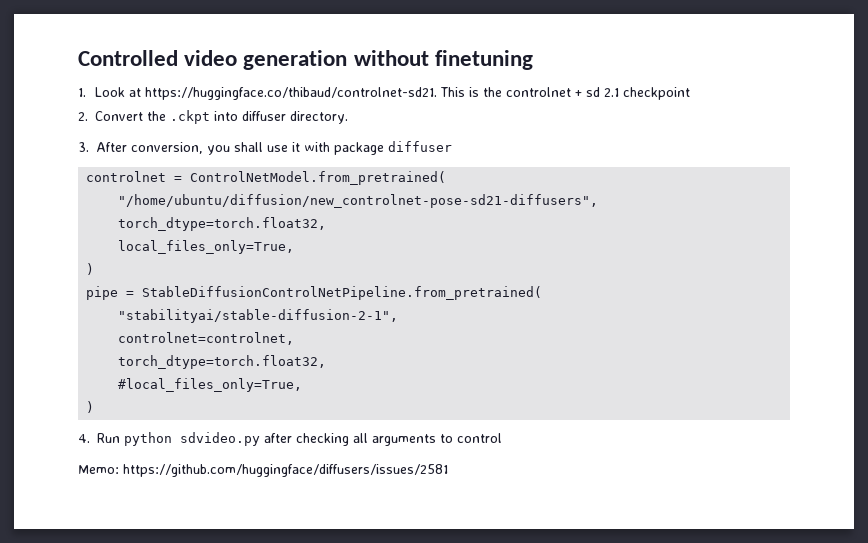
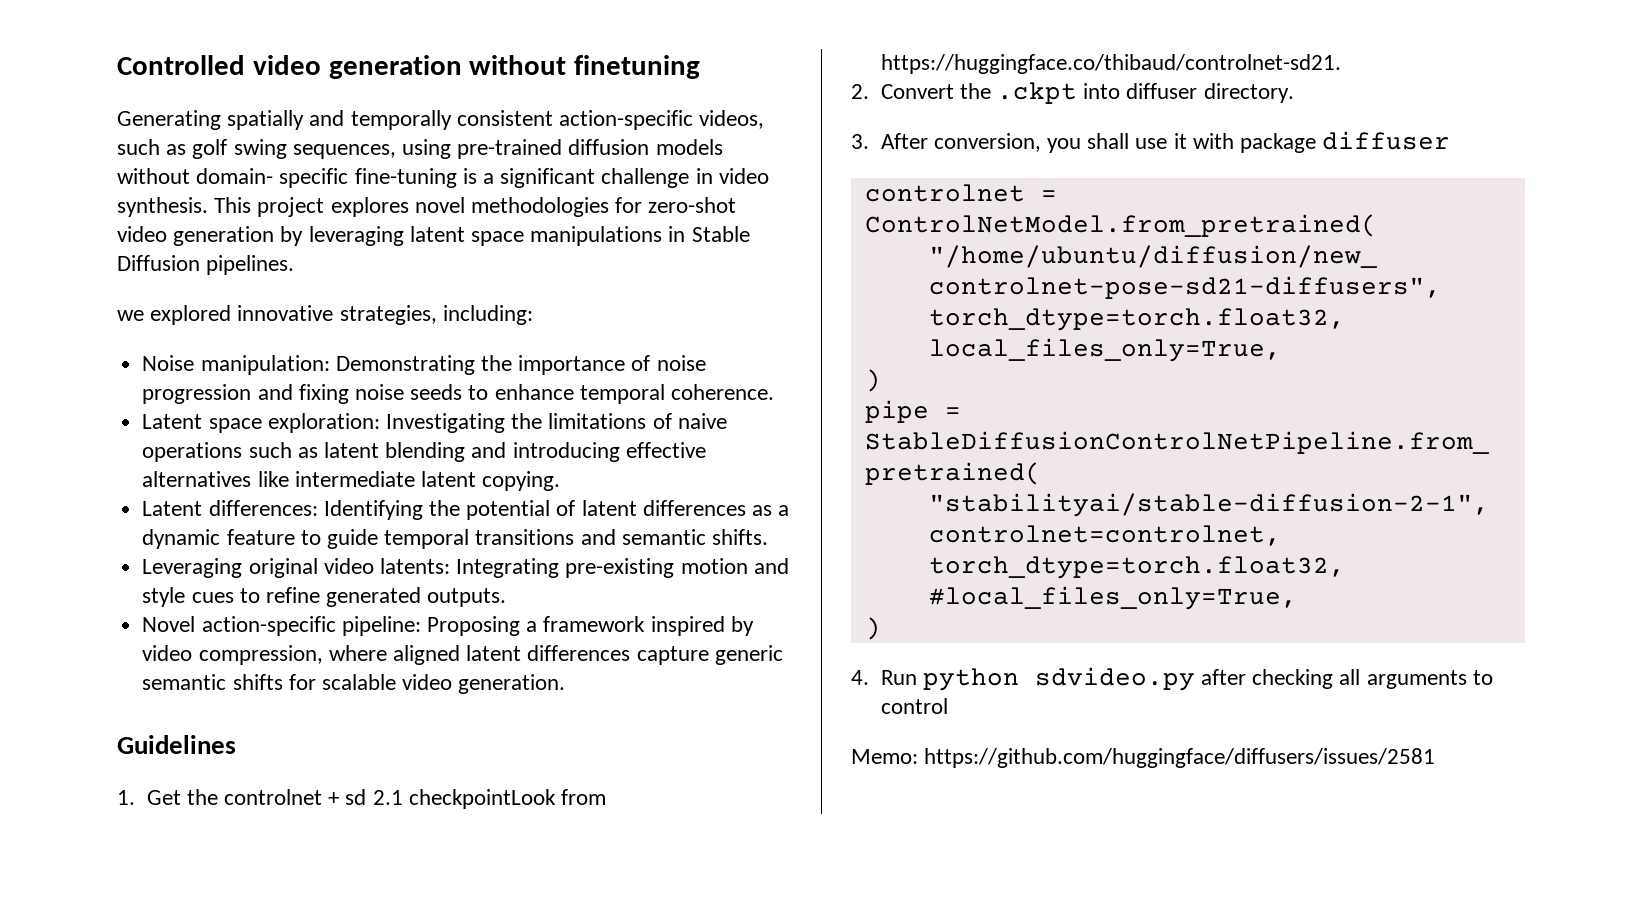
- 1. Look at https://huggingface.co/thibaud/controlnet-sd21. This is the controlnet + sd 2.1 checkpoint
+ Generating spatially and temporally consistent action-specific videos, such as golf swing sequences, using pre-trained diffusion models without domain- specific fine-tuning is a significant challenge in video synthesis. This project explores novel methodologies for zero-shot video generation by leveraging latent space manipulations in Stable Diffusion pipelines.
+ we explored innovative strategies, including:
+ Noise manipulation: Demonstrating the importance of noise progression and fixing noise seeds to enhance temporal coherence.
+ Latent space exploration: Investigating the limitations of naive operations such as latent blending and introducing effective alternatives like intermediate latent copying.
+ Latent differences: Identifying the potential of latent differences as a dynamic feature to guide temporal transitions and semantic shifts.
+ Leveraging original video latents: Integrating pre-existing motion and style cues to refine generated outputs.
+ Novel action-specific pipeline: Proposing a framework inspired by video compression, where aligned latent differences capture generic semantic shifts for scalable video generation.
+ Guidelines
+ 1. Get the controlnet + sd 2.1 checkpointLook from https://huggingface.co/thibaud/controlnet-sd21.

